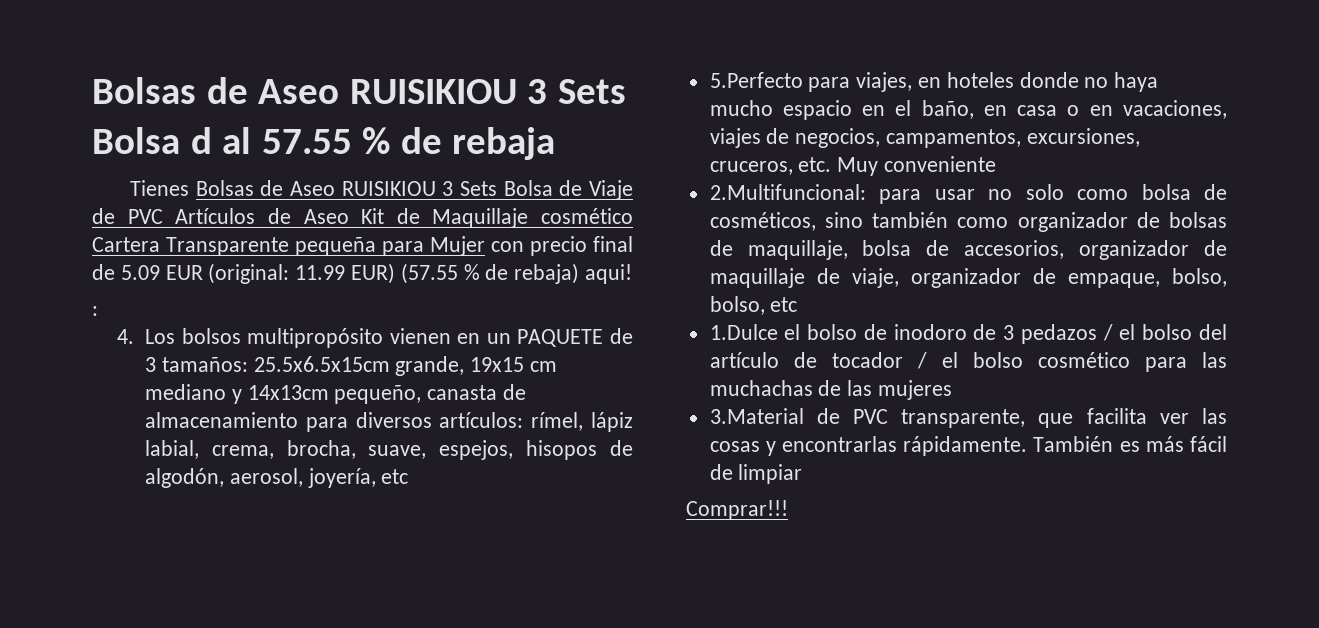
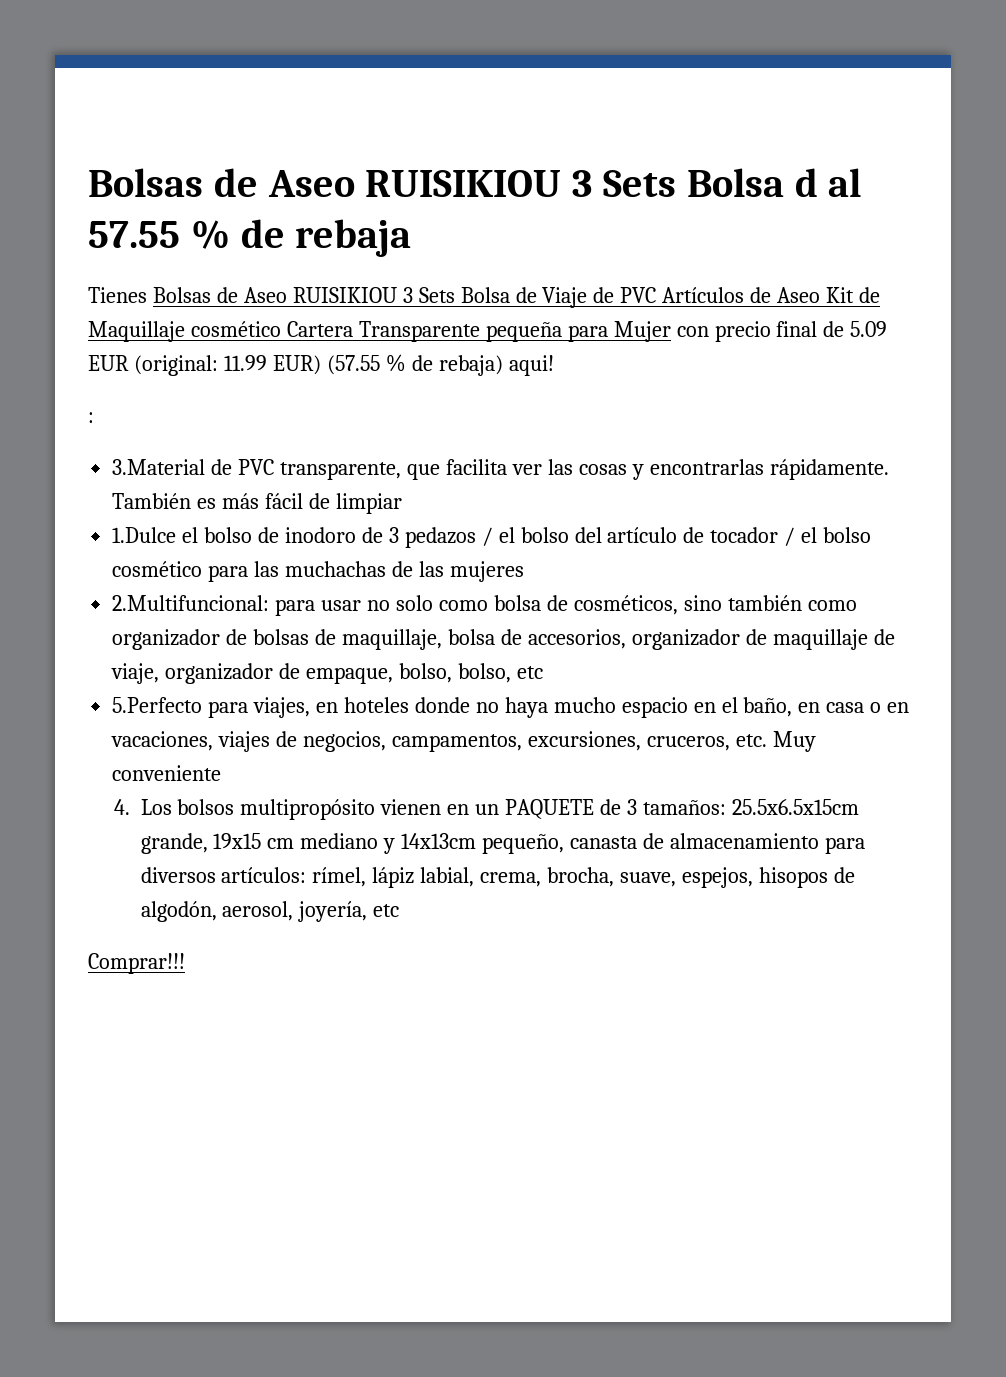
+ 3.Material de PVC transparente, que facilita ver las cosas y encontrarlas rápidamente. También es más fácil de limpiar
+ 1.Dulce el bolso de inodoro de 3 pedazos / el bolso del artículo de tocador / el bolso cosmético para las muchachas de las mujeres
+ 2.Multifuncional: para usar no solo como bolsa de cosméticos, sino también como organizador de bolsas de maquillaje, bolsa de accesorios, organizador de maquillaje de viaje, organizador de empaque, bolso, bolso, etc
+ 5.Perfecto para viajes, en hoteles donde no haya mucho espacio en el baño, en casa o en vacaciones, viajes de negocios, campamentos, excursiones, cruceros, etc. Muy conveniente
- 5.Perfecto para viajes, en hoteles donde no haya mucho espacio en el baño, en casa o en vacaciones, viajes de negocios, campamentos, excursiones, cruceros, etc. Muy conveniente
- 2.Multifuncional: para usar no solo como bolsa de cosméticos, sino también como organizador de bolsas de maquillaje, bolsa de accesorios, organizador de maquillaje de viaje, organizador de empaque, bolso, bolso, etc
- 1.Dulce el bolso de inodoro de 3 pedazos / el bolso del artículo de tocador / el bolso cosmético para las muchachas de las mujeres
- 3.Material de PVC transparente, que facilita ver las cosas y encontrarlas rápidamente. También es más fácil de limpiar

